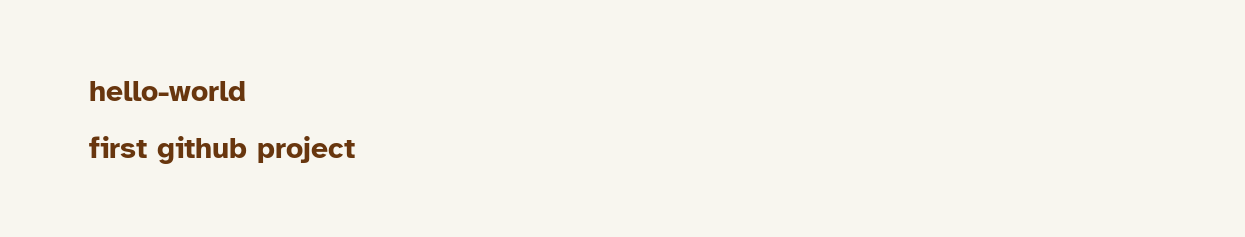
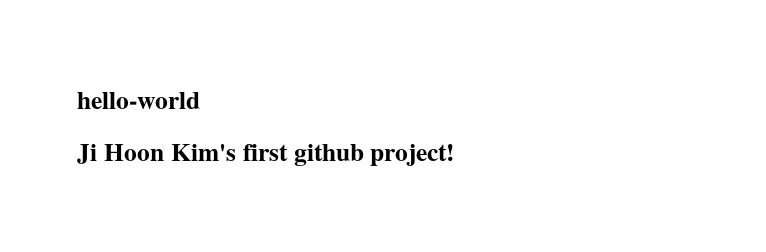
- first github project
+ Ji Hoon Kim's first github project!

